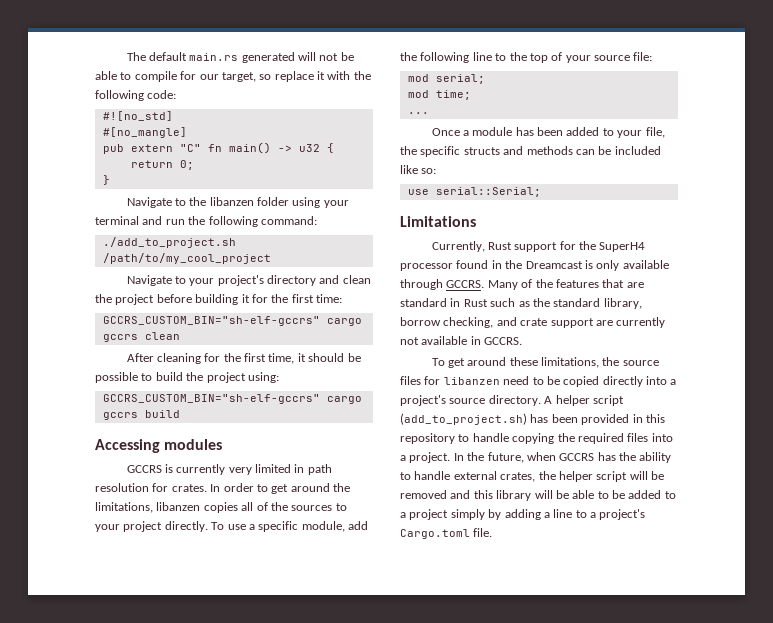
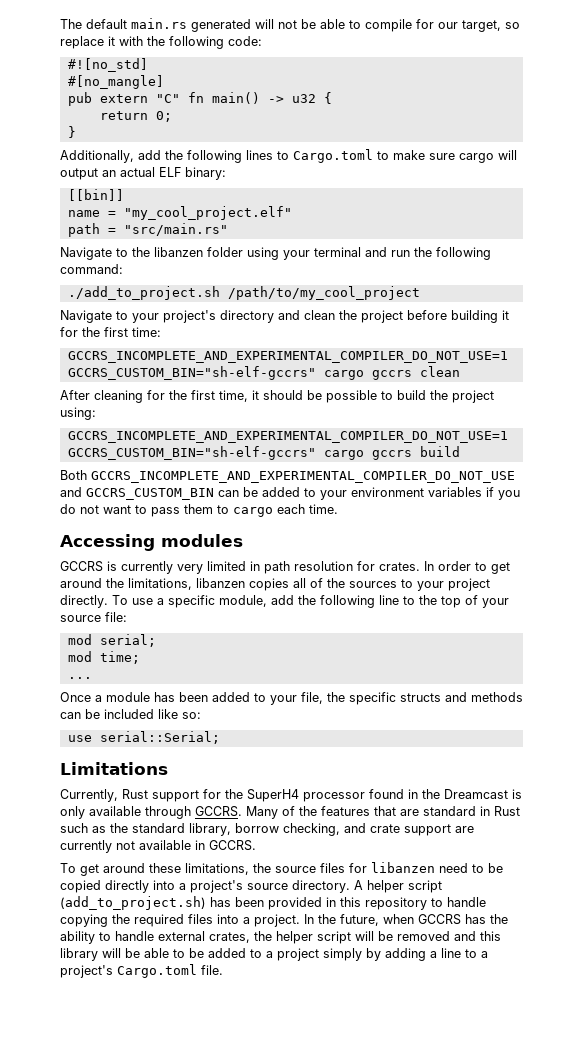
+ Additionally, add the following lines to Cargo.toml to make sure cargo will output an actual ELF binary:
+ [[bin]]
+ name = "my_cool_project.elf"
+ path = "src/main.rs"
- GCCRS_CUSTOM_BIN="sh-elf-gccrs" cargo gccrs clean
+ GCCRS_INCOMPLETE_AND_EXPERIMENTAL_COMPILER_DO_NOT_USE=1 GCCRS_CUSTOM_BIN="sh-elf-gccrs" cargo gccrs clean
- GCCRS_CUSTOM_BIN="sh-elf-gccrs" cargo gccrs build
+ GCCRS_INCOMPLETE_AND_EXPERIMENTAL_COMPILER_DO_NOT_USE=1 GCCRS_CUSTOM_BIN="sh-elf-gccrs" cargo gccrs build
+ Both GCCRS_INCOMPLETE_AND_EXPERIMENTAL_COMPILER_DO_NOT_USE and GCCRS_CUSTOM_BIN can be added to your environment variables if you do not want to pass them to cargo each time.

